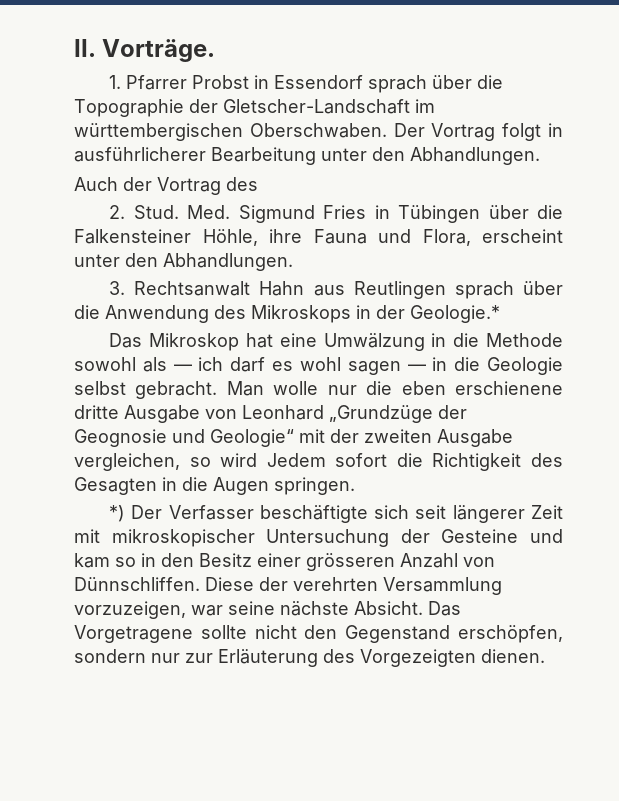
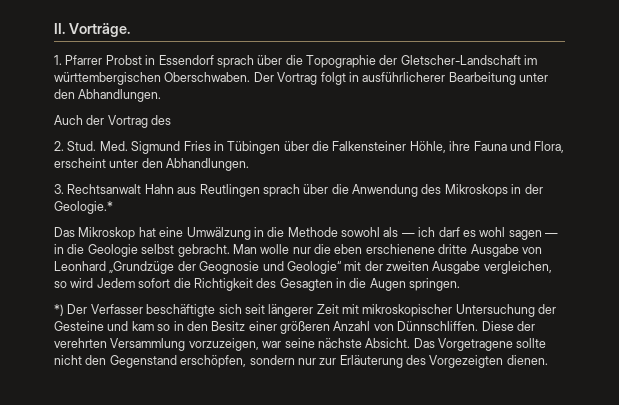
- *) Der Verfasser beschäftigte sich seit längerer Zeit mit mikroskopischer Untersuchung der Gesteine und kam so in den Besitz einer grösseren Anzahl von Dünnschliffen.
+ *) Der Verfasser beschäftigte sich seit längerer Zeit mit mikroskopischer Untersuchung der Gesteine und kam so in den Besitz einer größeren Anzahl von Dünnschliffen.

